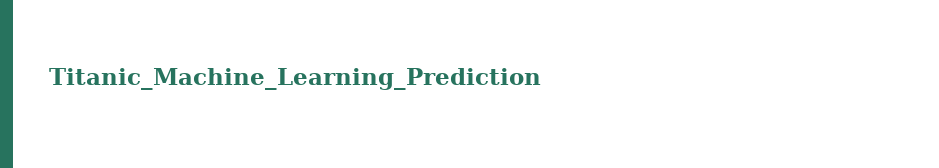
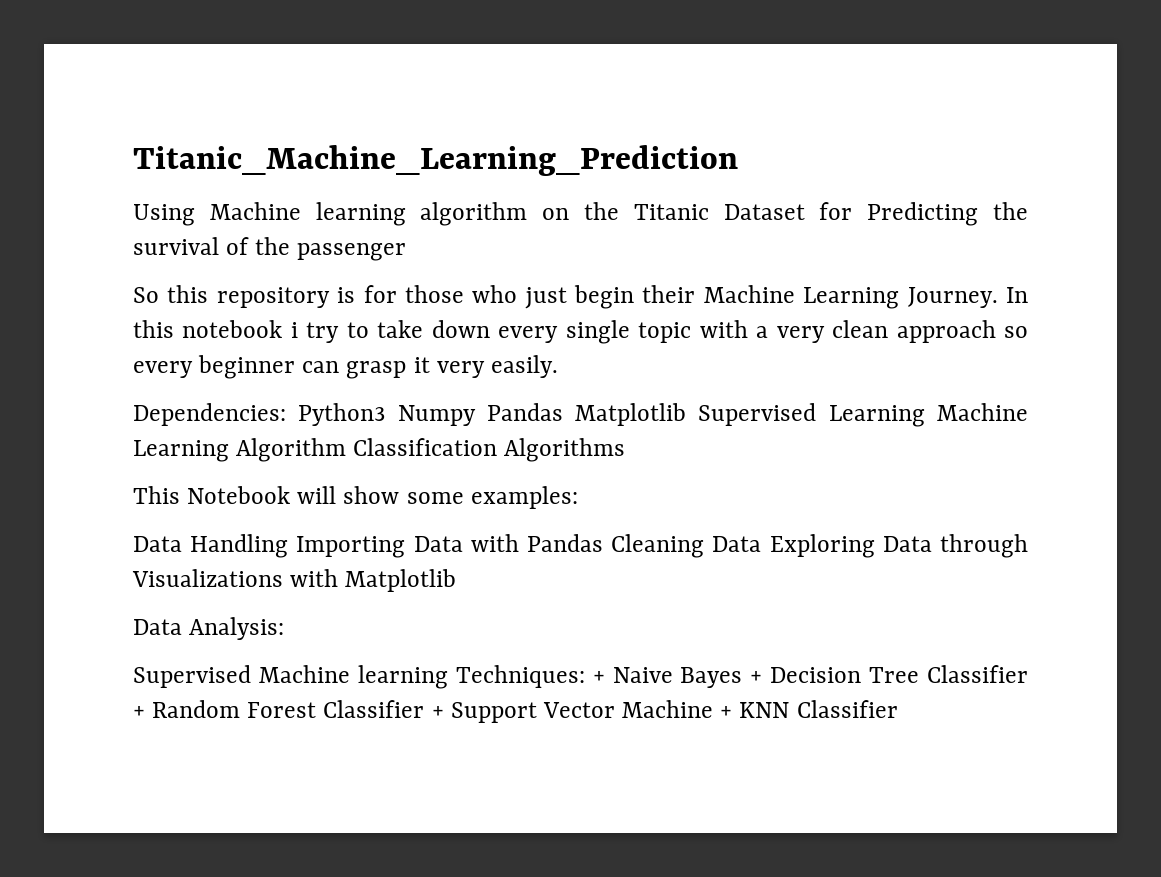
+ Using Machine learning algorithm on the Titanic Dataset for Predicting the survival of the passenger
+ So this repository is for those who just begin their Machine Learning Journey. In this notebook i try to take down every single topic with a very clean approach so every beginner can grasp it very easily.
+ Dependencies: Python3 Numpy Pandas Matplotlib Supervised Learning Machine Learning Algorithm Classification Algorithms
+ This Notebook will show some examples:
+ Data Handling Importing Data with Pandas Cleaning Data Exploring Data through Visualizations with Matplotlib
+ Data Analysis:
+ Supervised Machine learning Techniques: + Naive Bayes + Decision Tree Classifier + Random Forest Classifier + Support Vector Machine + KNN Classifier

